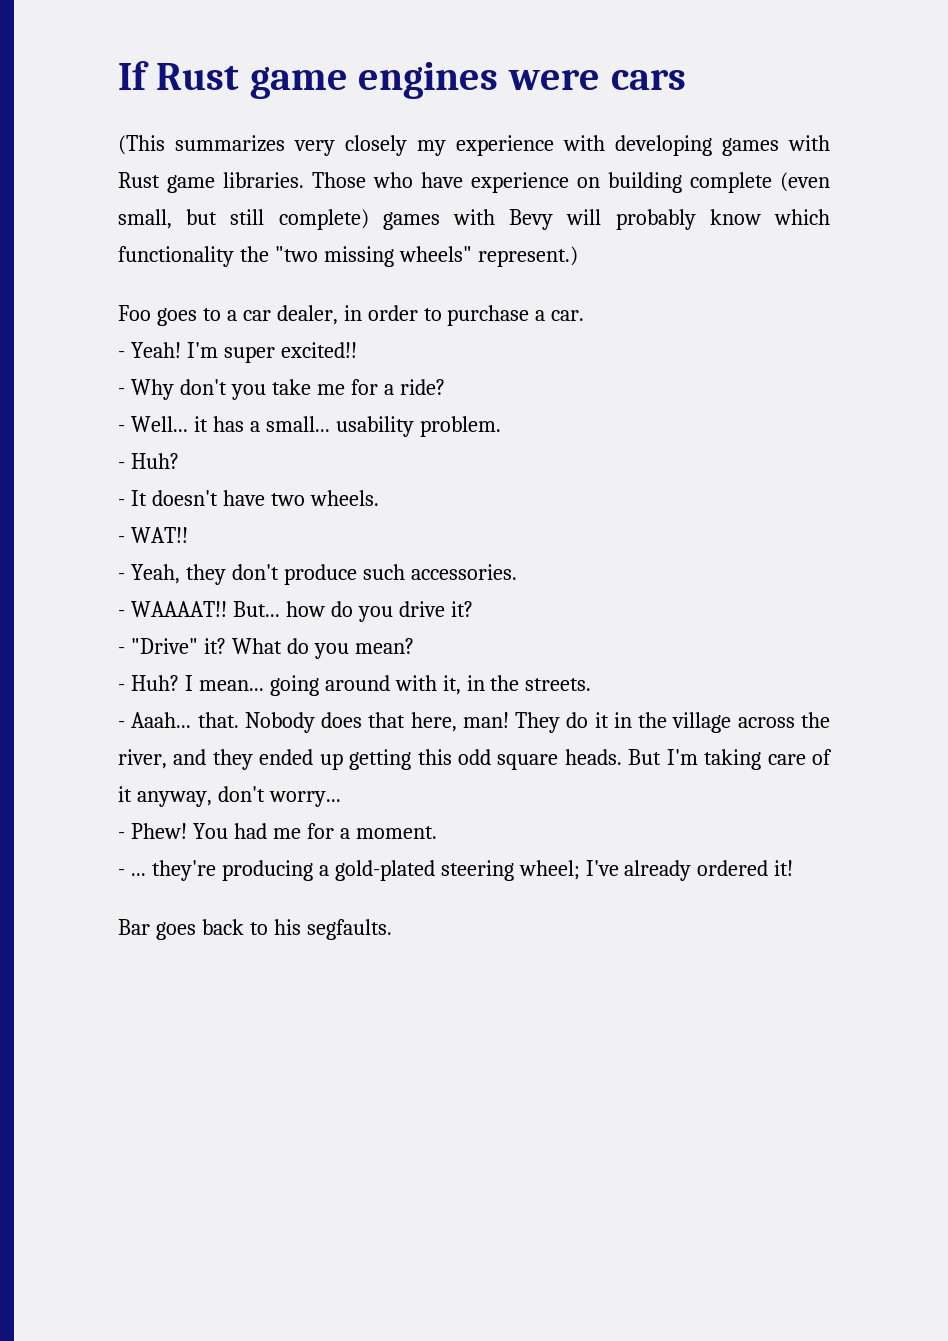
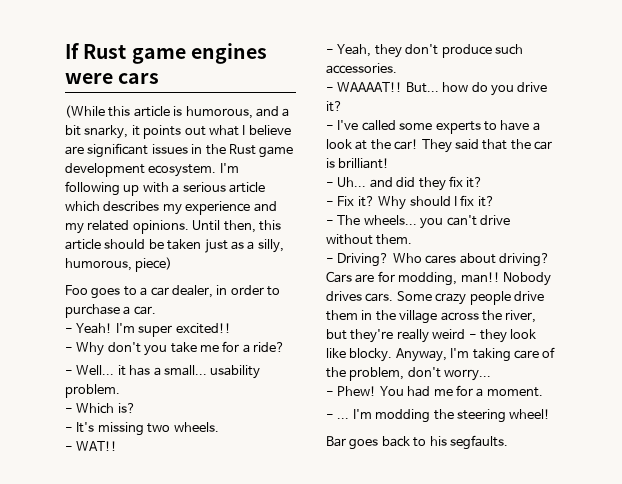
- (This summarizes very closely my experience with developing games with Rust game libraries. Those who have experience on building complete (even small, but still complete) games with Bevy will probably know which functionality the "two missing wheels" represent.)
+ (While this article is humorous, and a bit snarky, it points out what I believe are significant issues in the Rust game development ecosystem. I'm following up with a serious article which describes my experience and my related opinions. Until then, this article should be taken just as a silly, humorous, piece)
  - Well... it has a small... usability problem.
- - Huh?
- - It doesn't have two wheels.
+ - Which is?
+ - It's missing two wheels.
- - "Drive" it? What do you mean?
- - Huh? I mean... going around with it, in the streets.
- - Aaah... that. Nobody does that here, man! They do it in the village across the river, and they ended up getting this odd square heads. But I'm taking care of it anyway, don't worry...
+ - I've called some experts to have a look at the car! They said that the car is brilliant!
+ - Uh... and did they fix it?
+ - Fix it? Why should I fix it?
+ - The wheels... you can't drive without them.
+ - Driving? Who cares about driving? Cars are for modding, man!! Nobody drives cars. Some crazy people drive them in the village across the river, but they're really weird - they look like blocky. Anyway, I'm taking care of the problem, don't worry...
- - ... they're producing a gold-plated steering wheel; I've already ordered it!
+ - ... I'm modding the steering wheel!

